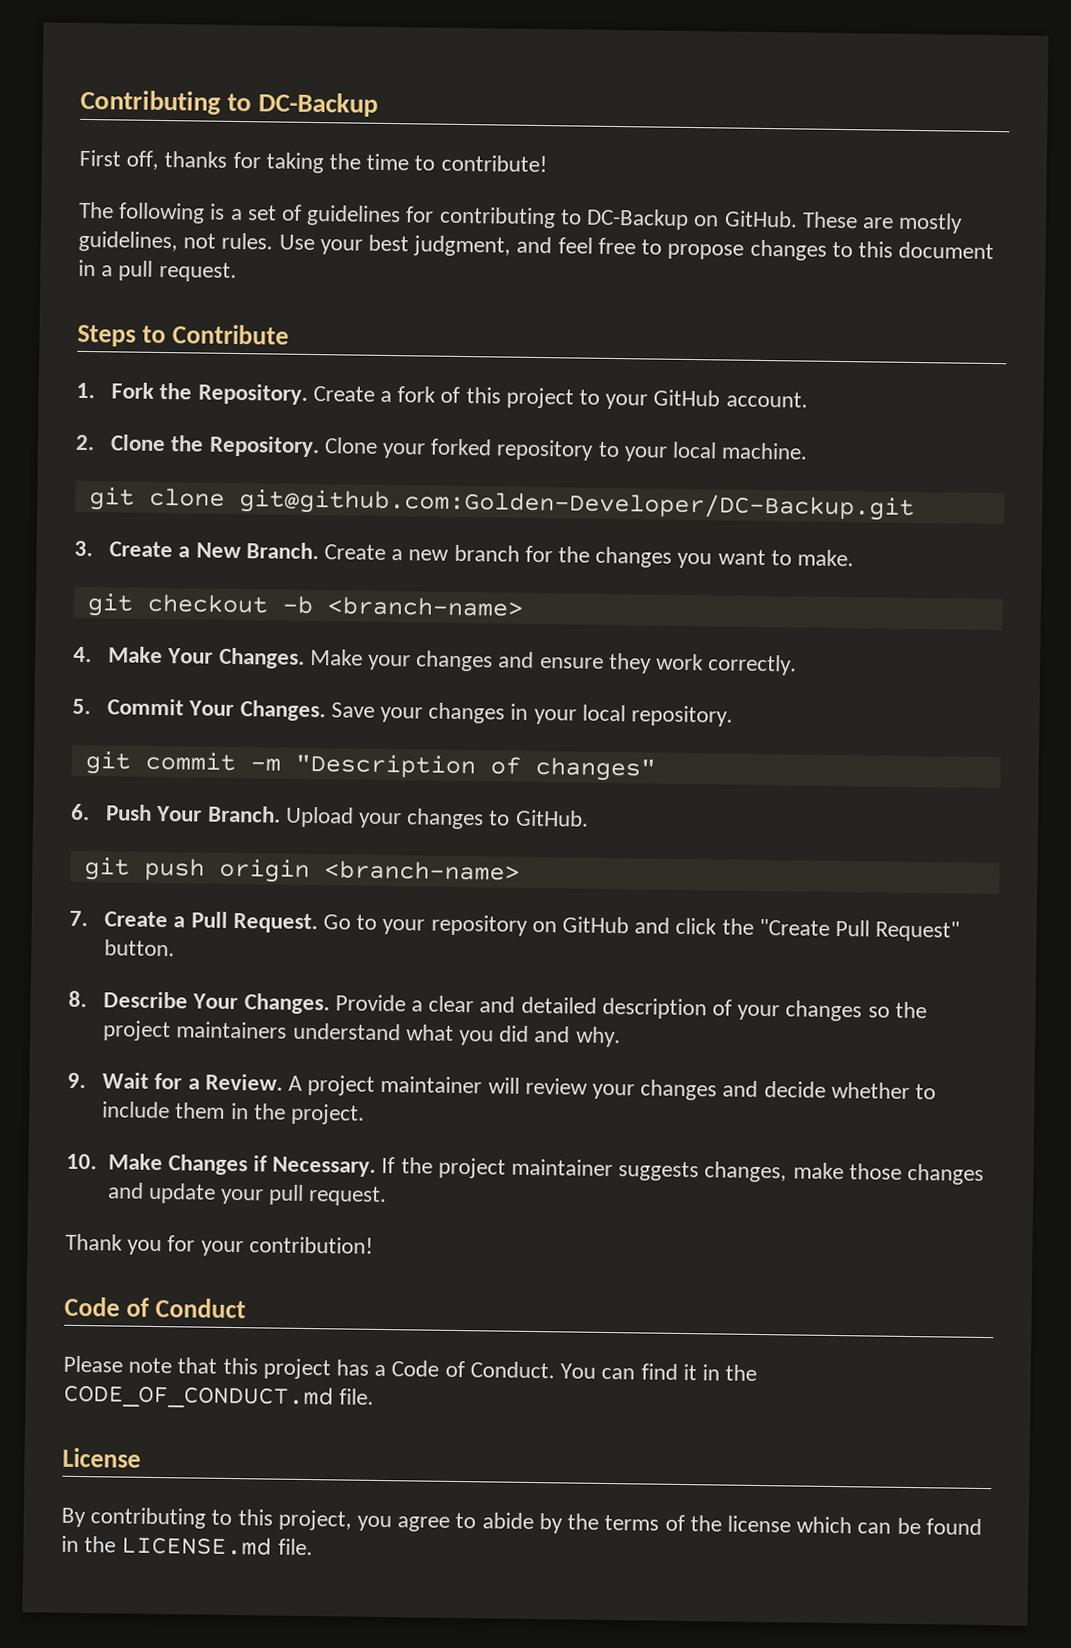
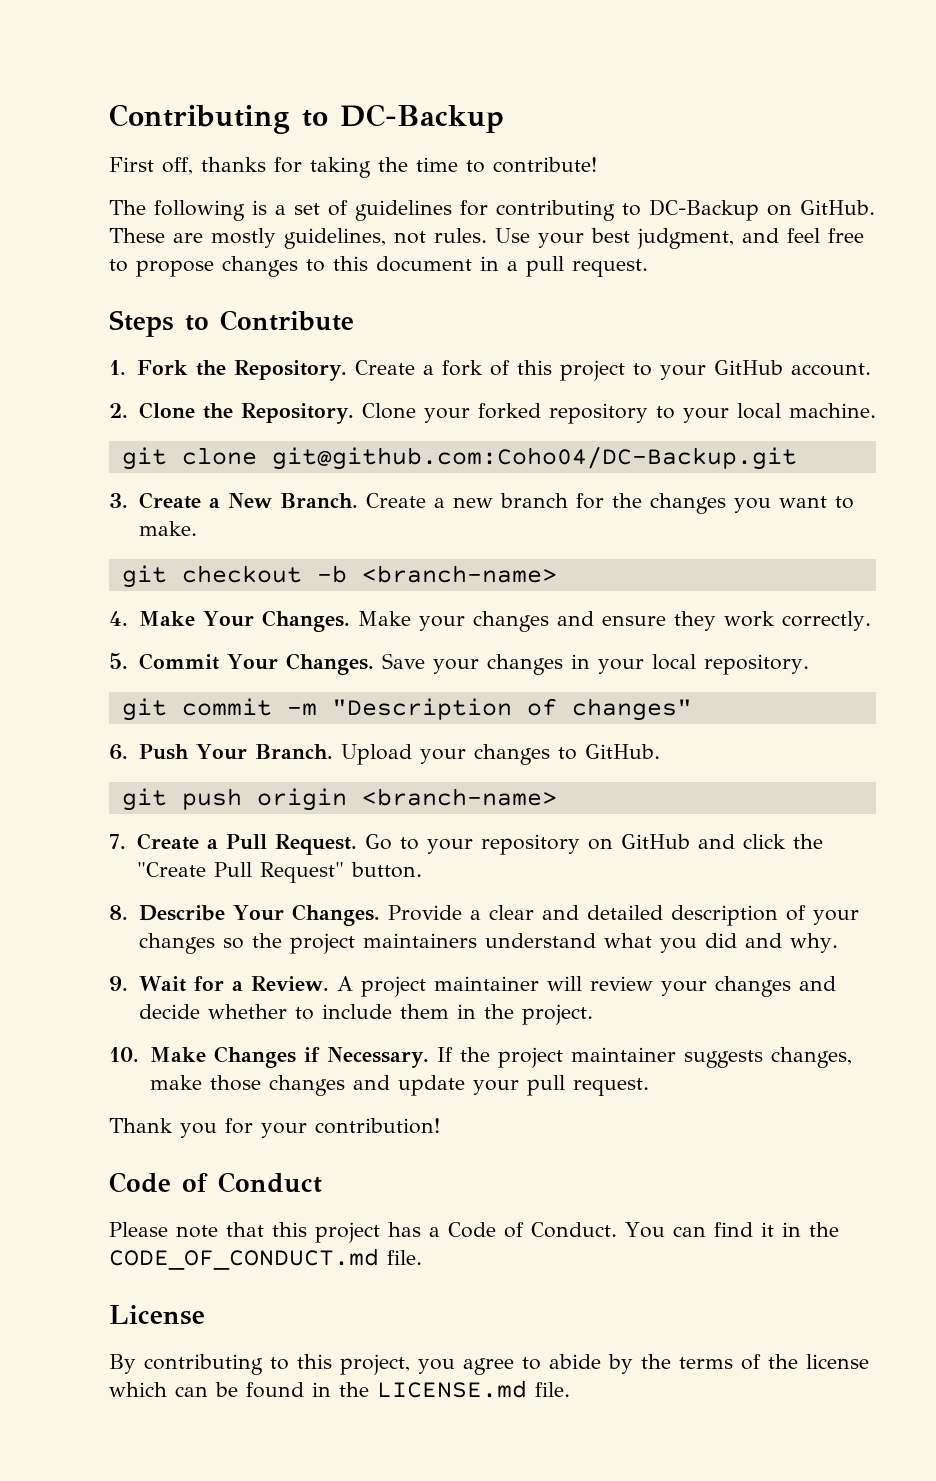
- git clone git@github.com:Golden-Developer/DC-Backup.git
+ git clone git@github.com:Coho04/DC-Backup.git

